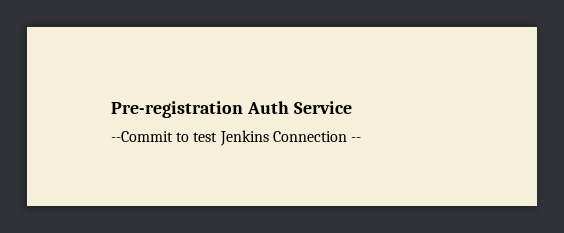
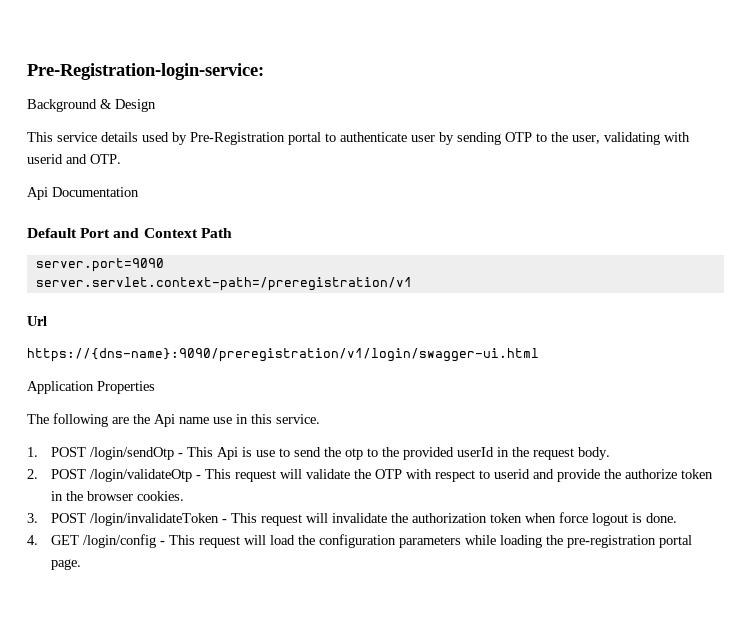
- Pre-registration Auth Service
- --Commit to test Jenkins Connection --
+ Pre-Registration-login-service:
+ Background & Design
+ This service details used by Pre-Registration portal to authenticate user by sending OTP to the user, validating with userid and OTP.
+ Api Documentation
+ Default Port and Context Path
+ server.port=9090
+ server.servlet.context-path=/preregistration/v1
+ Url
+ https://{dns-name}:9090/preregistration/v1/login/swagger-ui.html
+ Application Properties
+ The following are the Api name use in this service.
+ 1. POST /login/sendOtp - This Api is use to send the otp to the provided userId in the request body.
+ 2. POST /login/validateOtp - This request will validate the OTP with respect to userid and provide the authorize token in the browser cookies.
+ 3. POST /login/invalidateToken - This request will invalidate the authorization token when force logout is done.
+ 4. GET /login/config - This request will load the configuration parameters while loading the pre-registration portal page.

